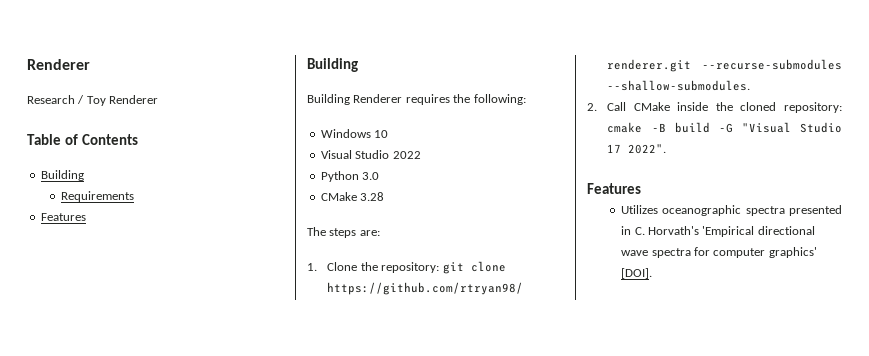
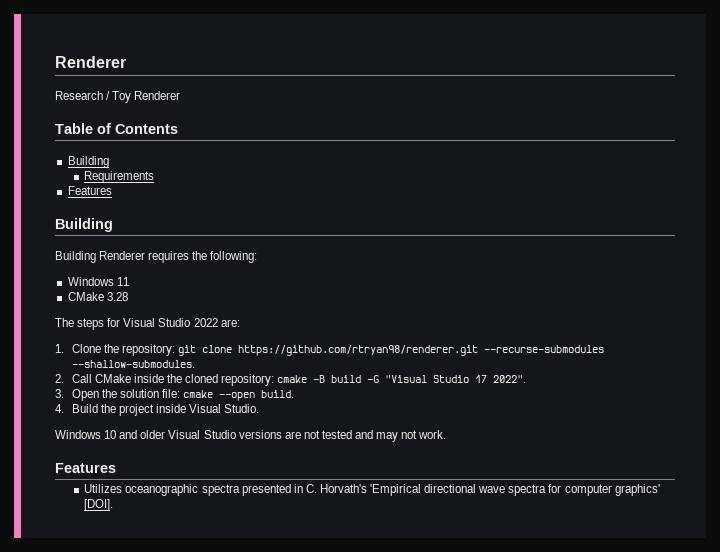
- Windows 10
- Visual Studio 2022
- Python 3.0
+ Windows 11
- The steps are:
+ The steps for Visual Studio 2022 are:
+ 3. Open the solution file: cmake --open build.
+ 4. Build the project inside Visual Studio.
+ Windows 10 and older Visual Studio versions are not tested and may not work.

